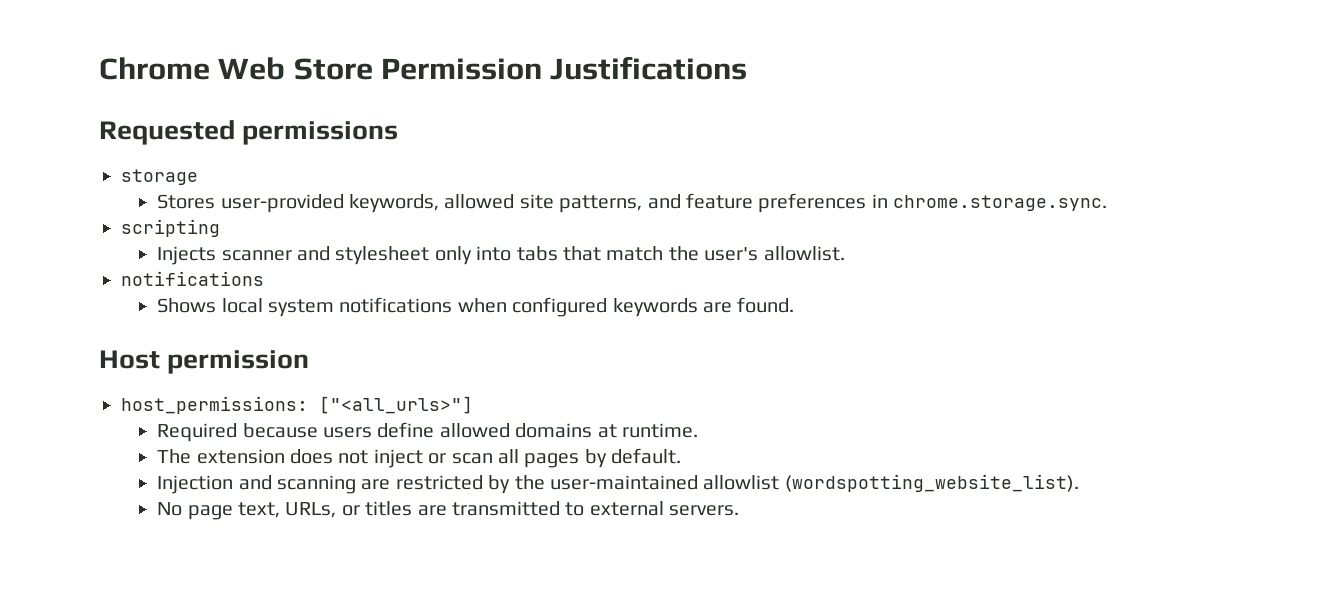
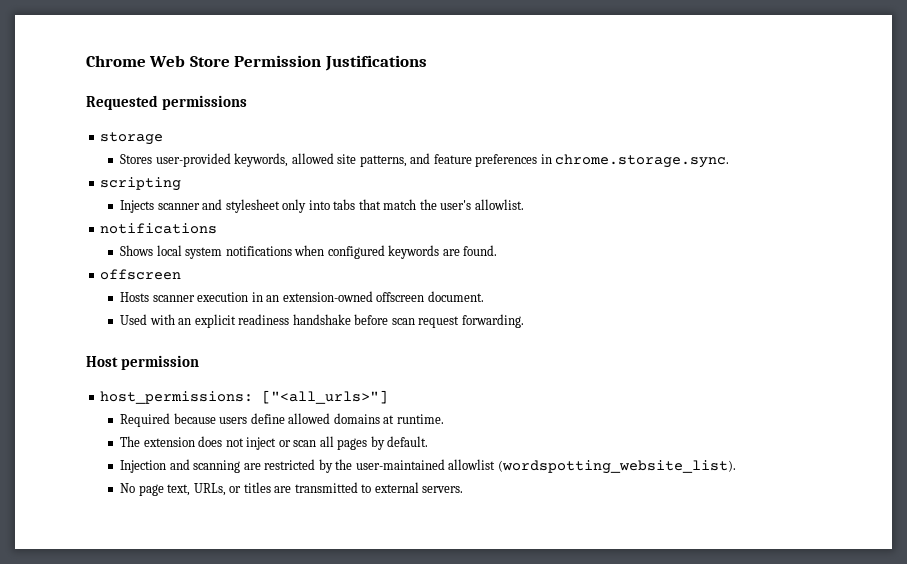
  Shows local system notifications when configured keywords are found.
+ offscreen
+ Hosts scanner execution in an extension-owned offscreen document.
+ Used with an explicit readiness handshake before scan request forwarding.

